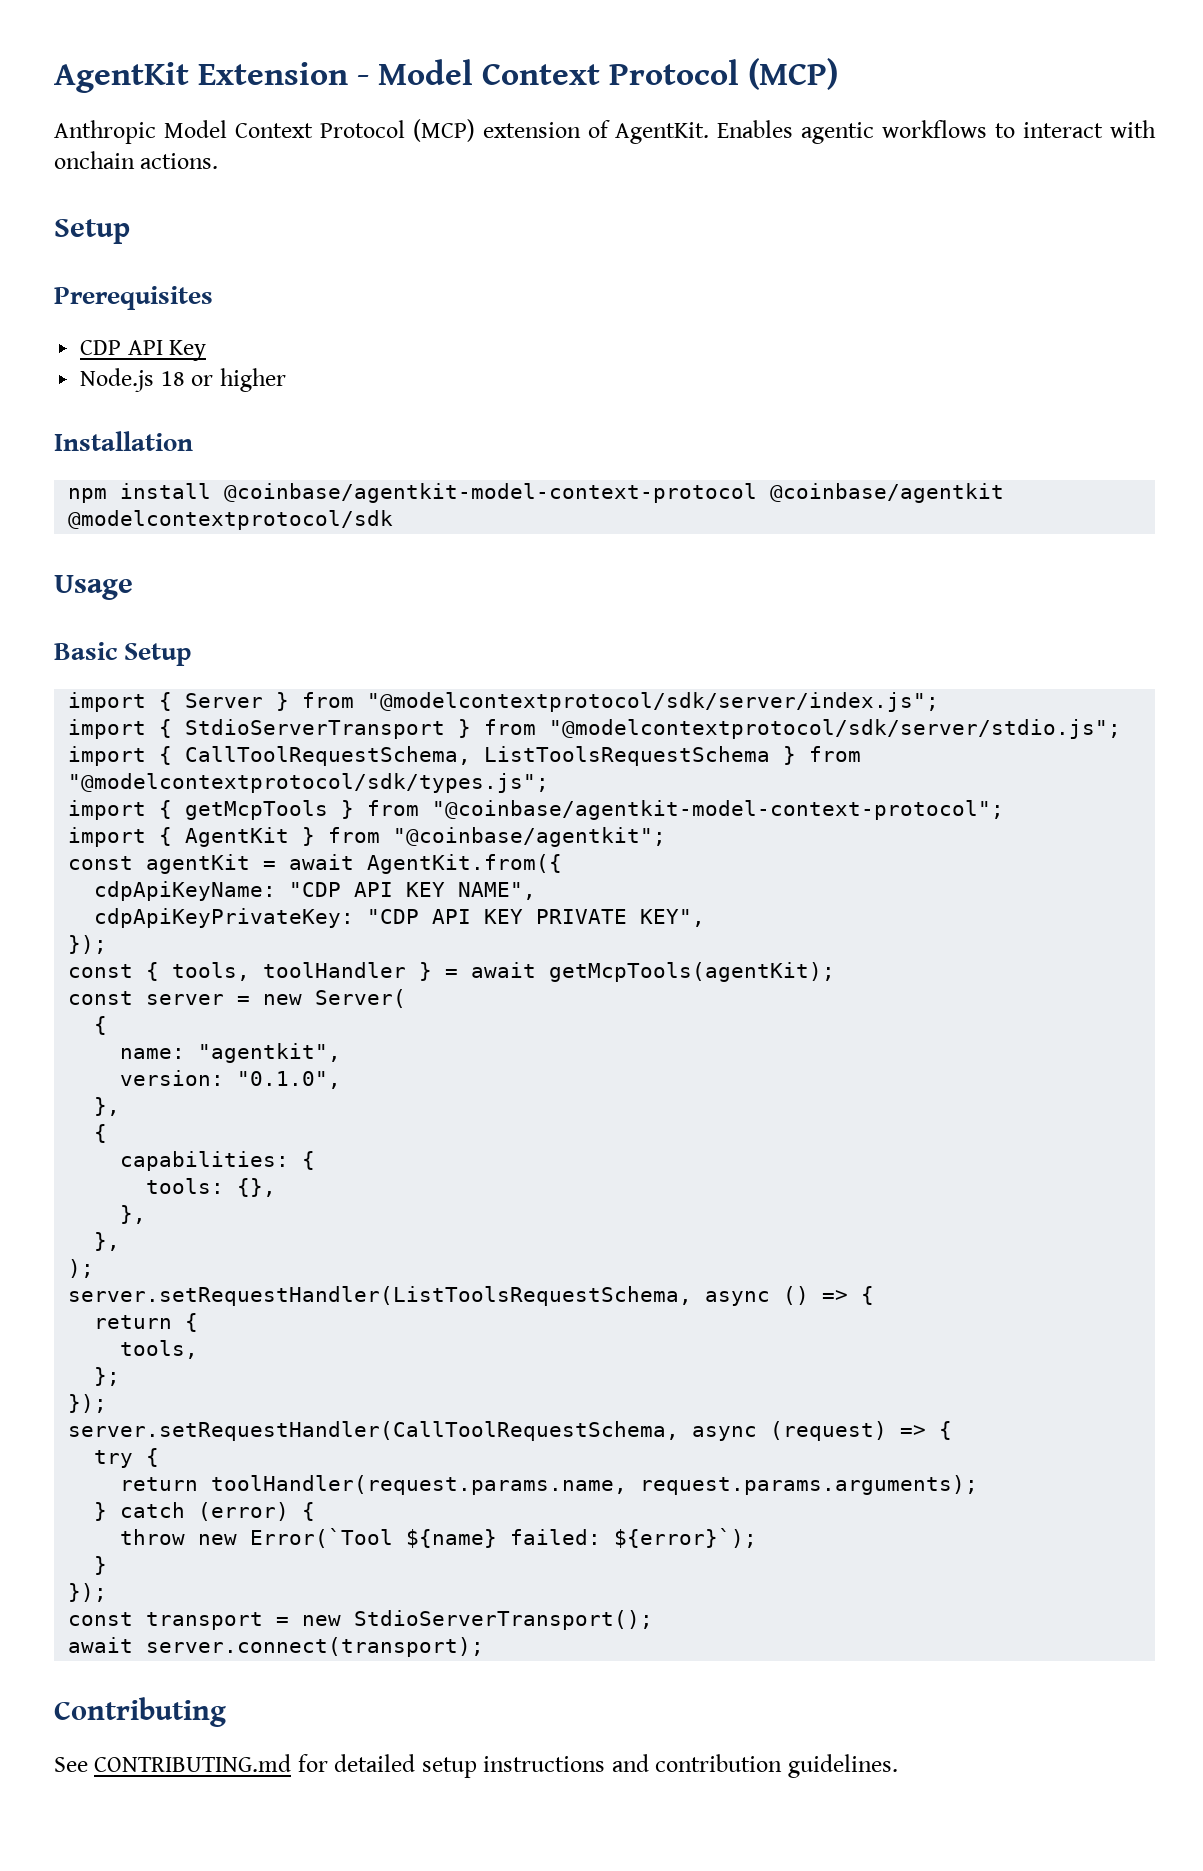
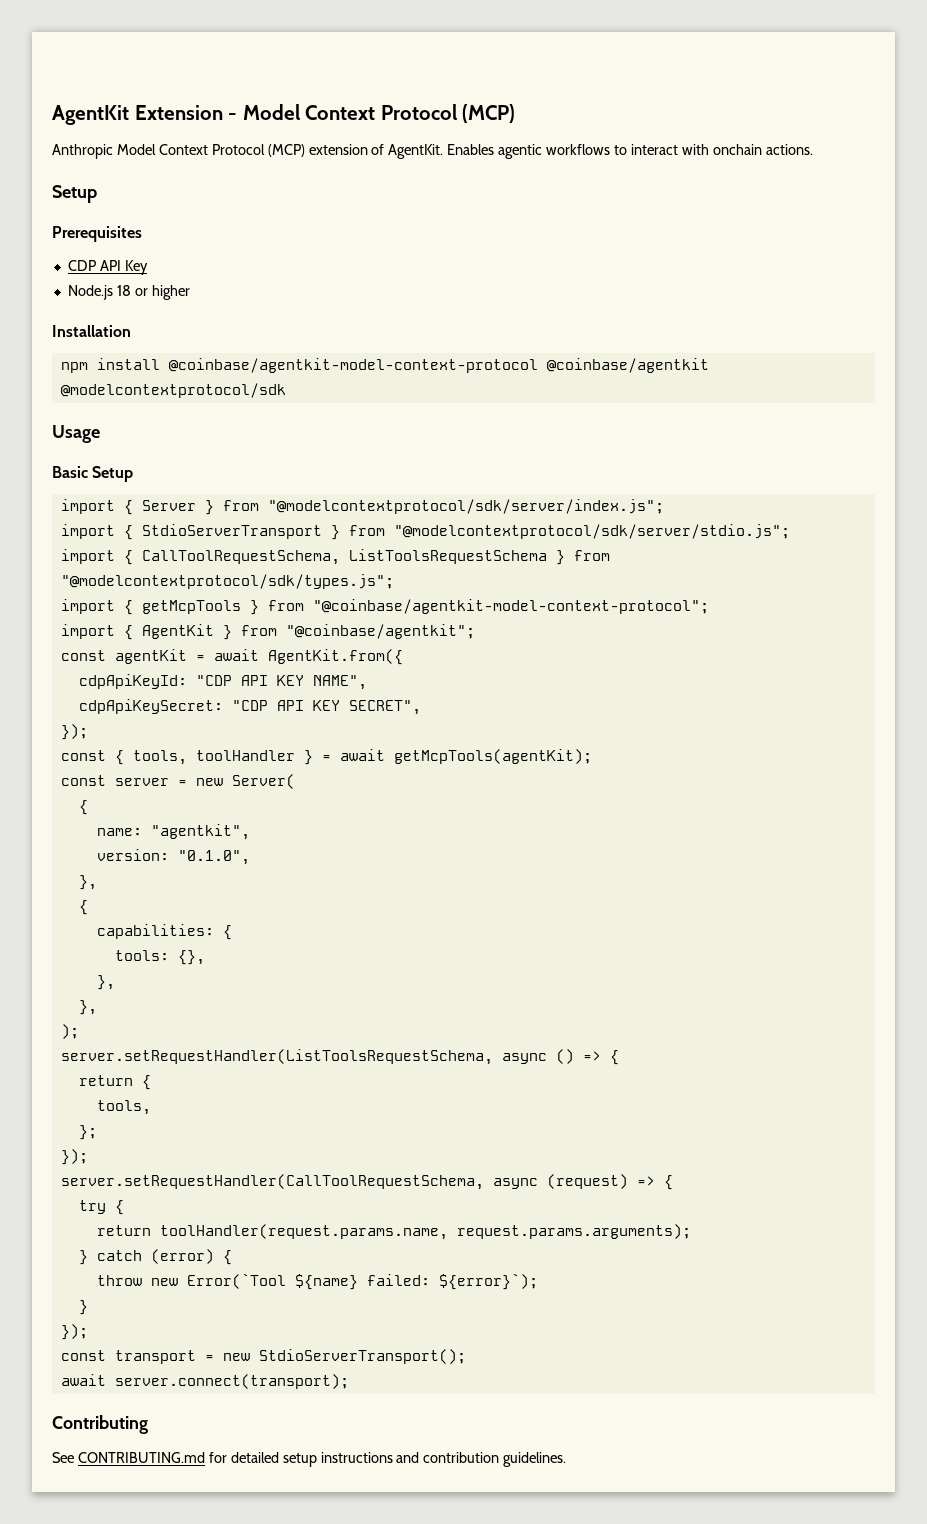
- cdpApiKeyName: "CDP API KEY NAME",
+ cdpApiKeyId: "CDP API KEY NAME",
- cdpApiKeyPrivateKey: "CDP API KEY PRIVATE KEY",
+ cdpApiKeySecret: "CDP API KEY SECRET",

